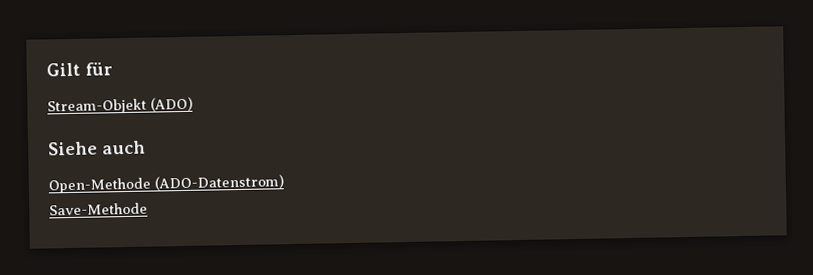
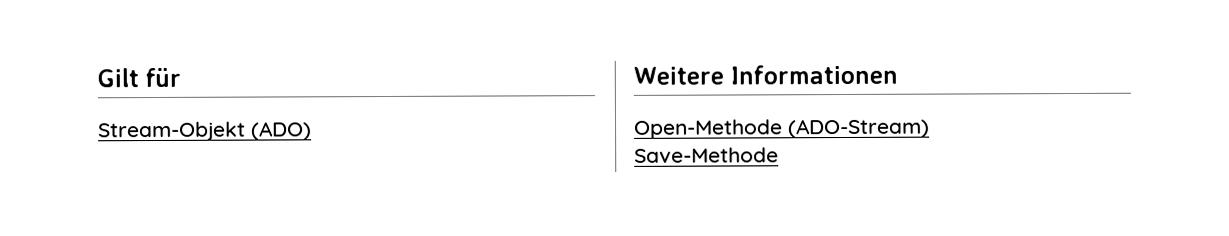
- Siehe auch
+ Weitere Informationen
- Open-Methode (ADO-Datenstrom)
+ Open-Methode (ADO-Stream)

